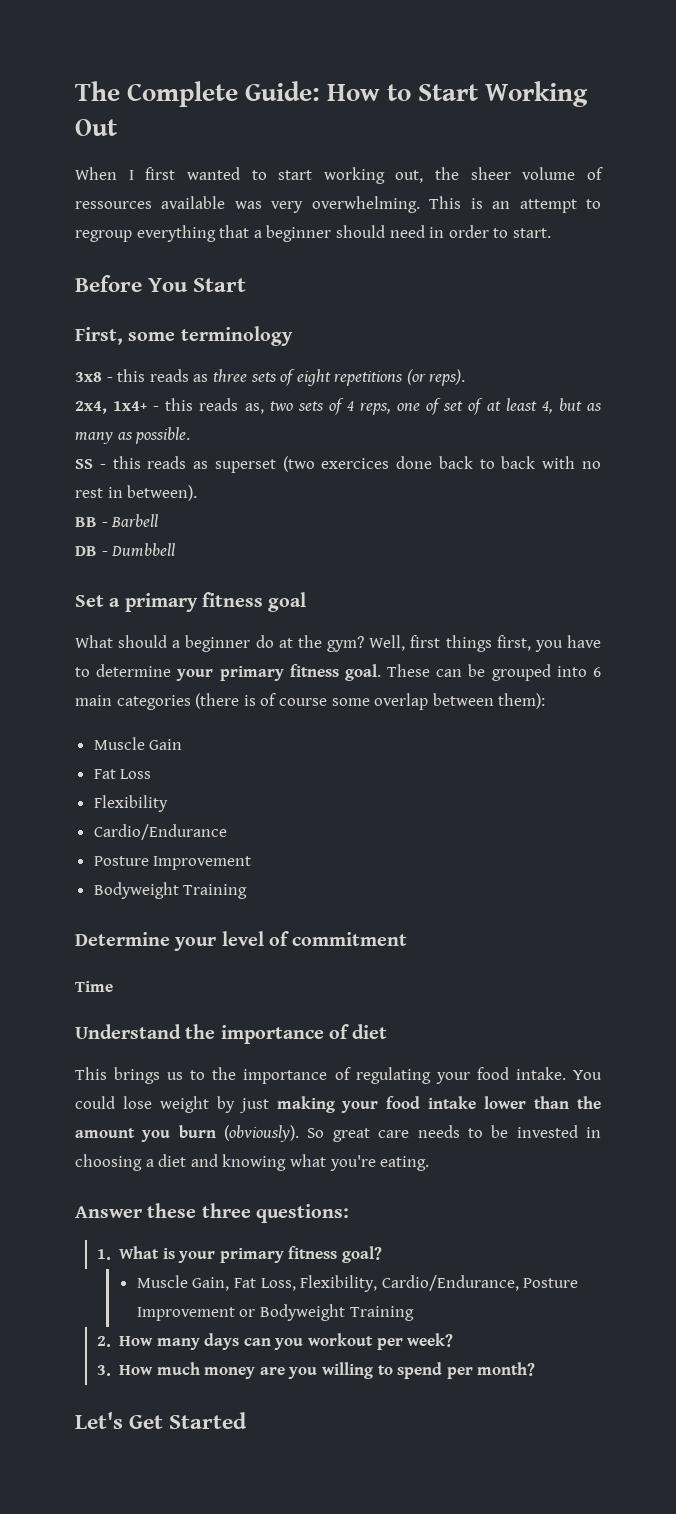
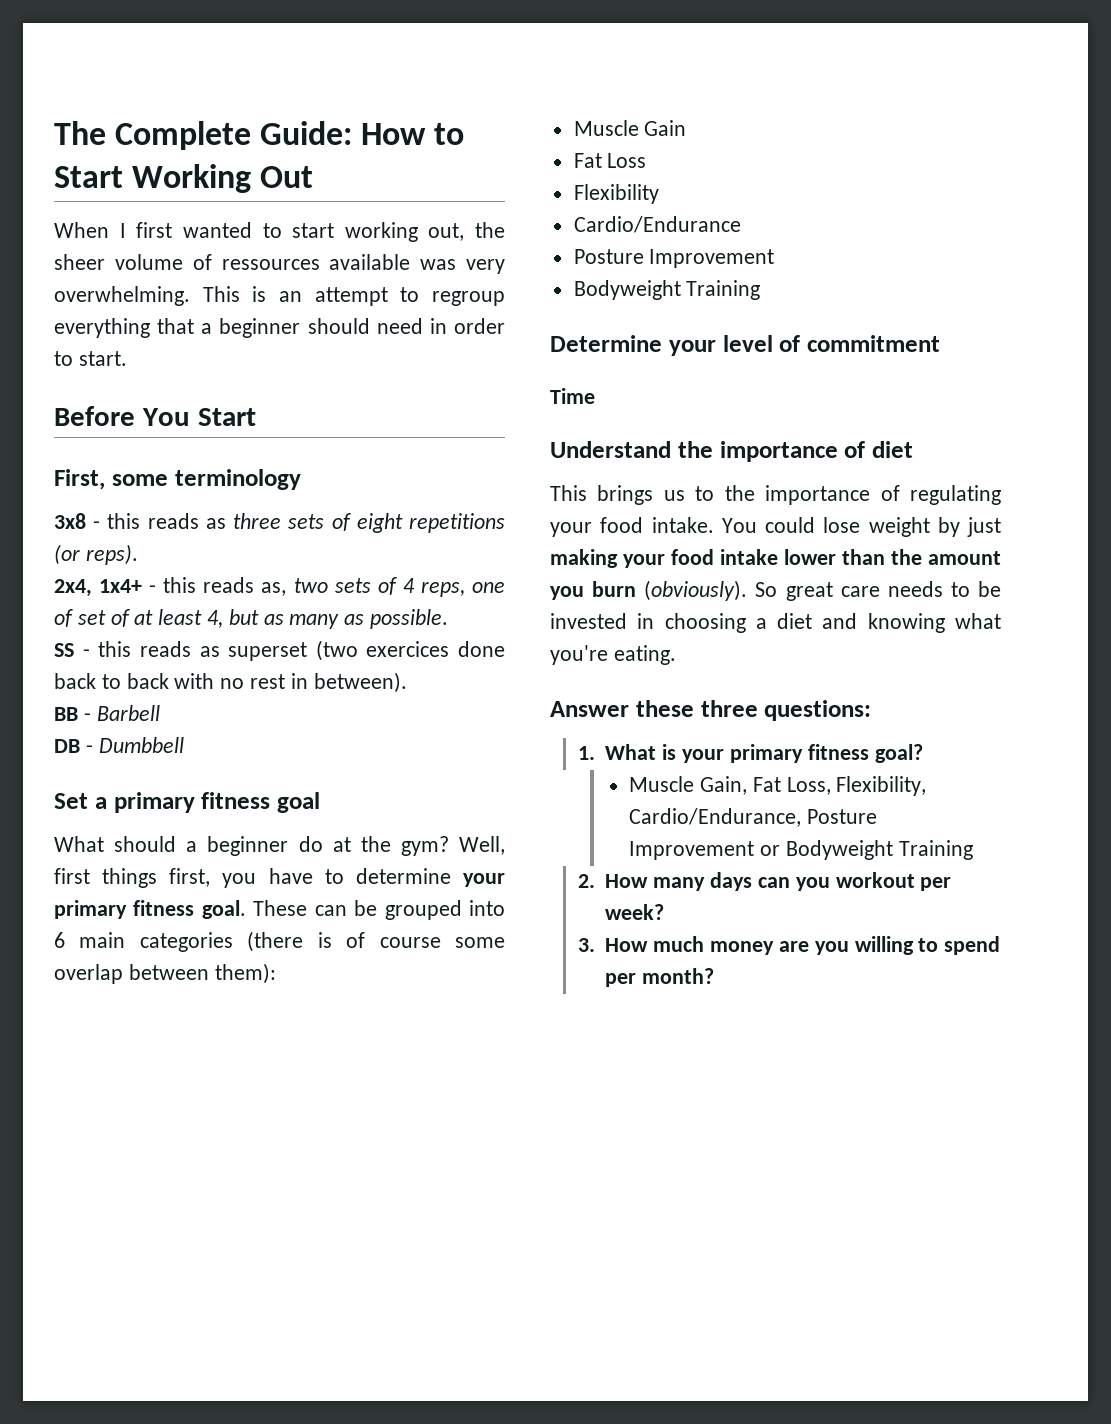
- Let's Get Started

